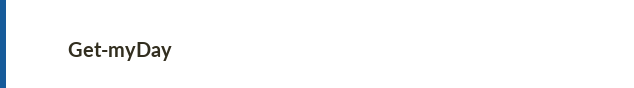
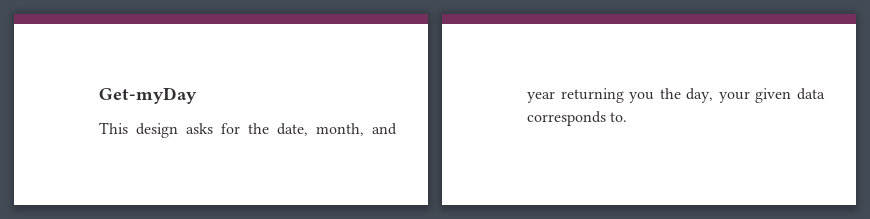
+ This design asks for the date, month, and year returning you the day, your given data corresponds to.

